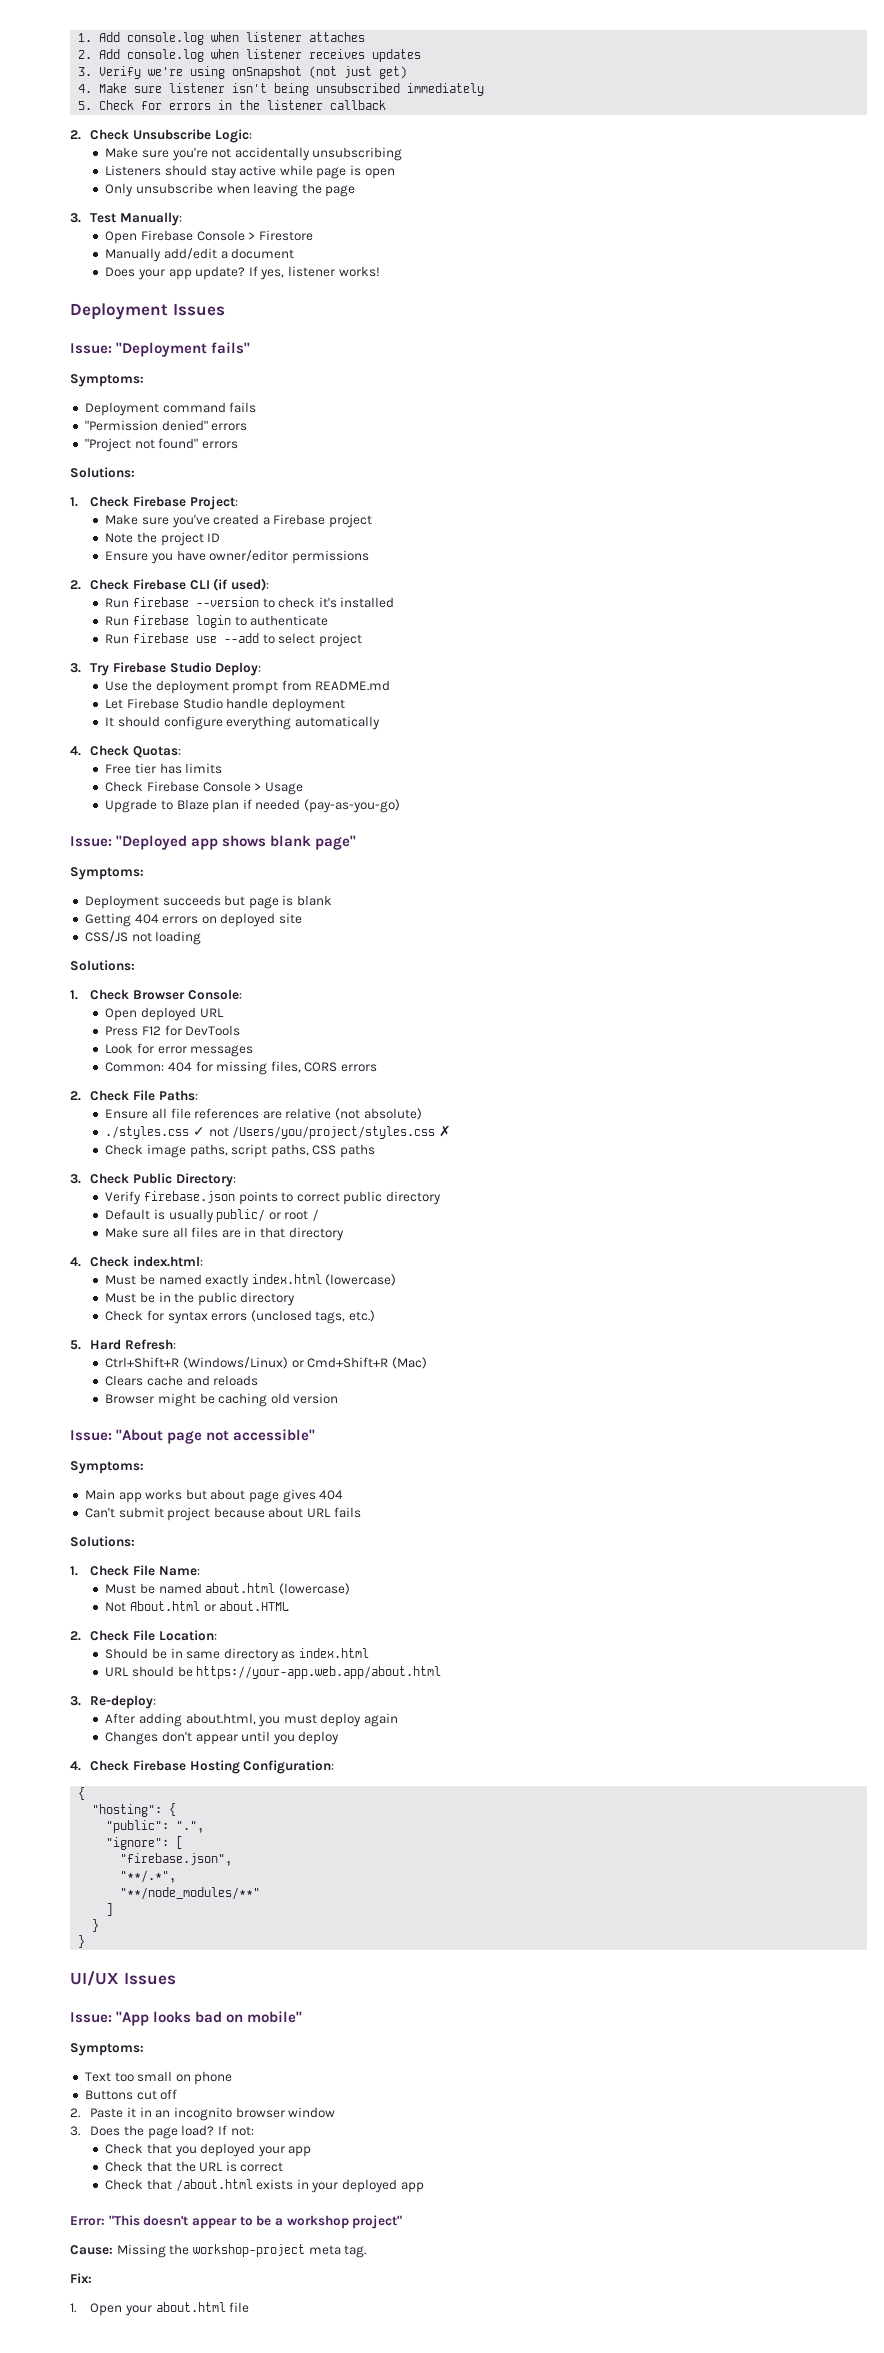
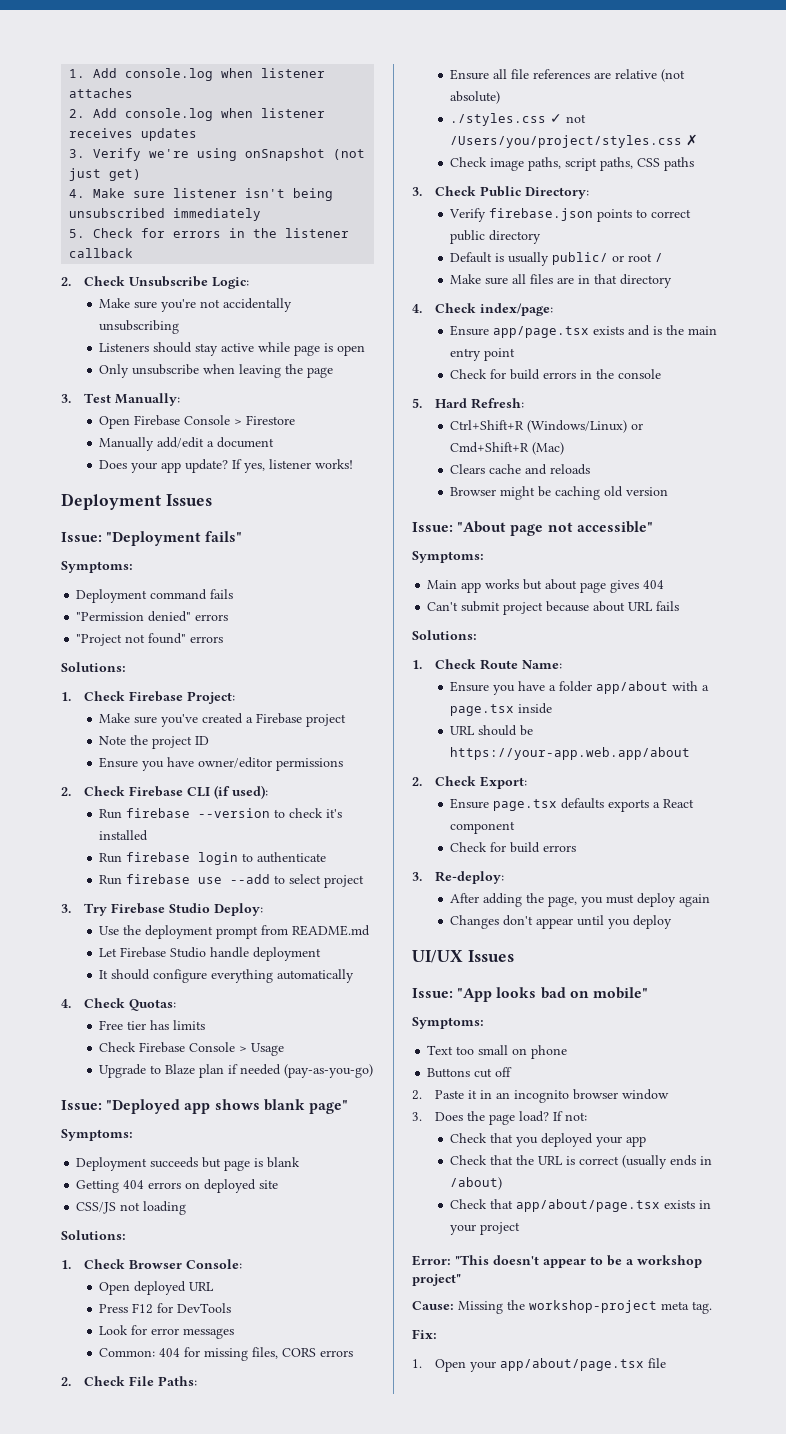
- 4. Check index.html:
- Must be named exactly index.html (lowercase)
- Must be in the public directory
- Check for syntax errors (unclosed tags, etc.)
+ 4. Check index/page:
+ Ensure app/page.tsx exists and is the main entry point
+ Check for build errors in the console
- 1. Check File Name:
+ 1. Check Route Name:
- Must be named about.html (lowercase)
- Not About.html or about.HTML
- 2. Check File Location:
- Should be in same directory as index.html
- URL should be https://your-app.web.app/about.html
+ Ensure you have a folder app/about with a page.tsx inside
+ URL should be https://your-app.web.app/about
+ 2. Check Export:
+ Ensure page.tsx defaults exports a React component
+ Check for build errors
- After adding about.html, you must deploy again
+ After adding the page, you must deploy again
- 4. Check Firebase Hosting Configuration:
- {
- "hosting": {
- "public": ".",
- "ignore": [
- "firebase.json",
- "**/.*",
- "**/node_modules/**"
- ]
- }
- }
- Check that the URL is correct
- Check that /about.html exists in your deployed app
+ Check that the URL is correct (usually ends in /about)
+ Check that app/about/page.tsx exists in your project
- 1. Open your about.html file
+ 1. Open your app/about/page.tsx file

